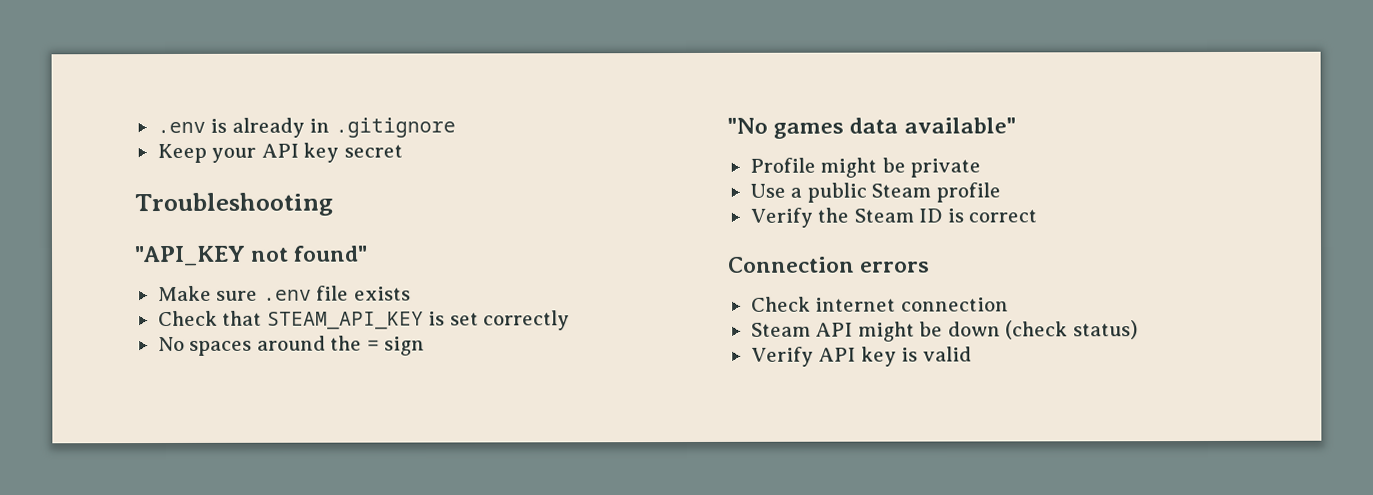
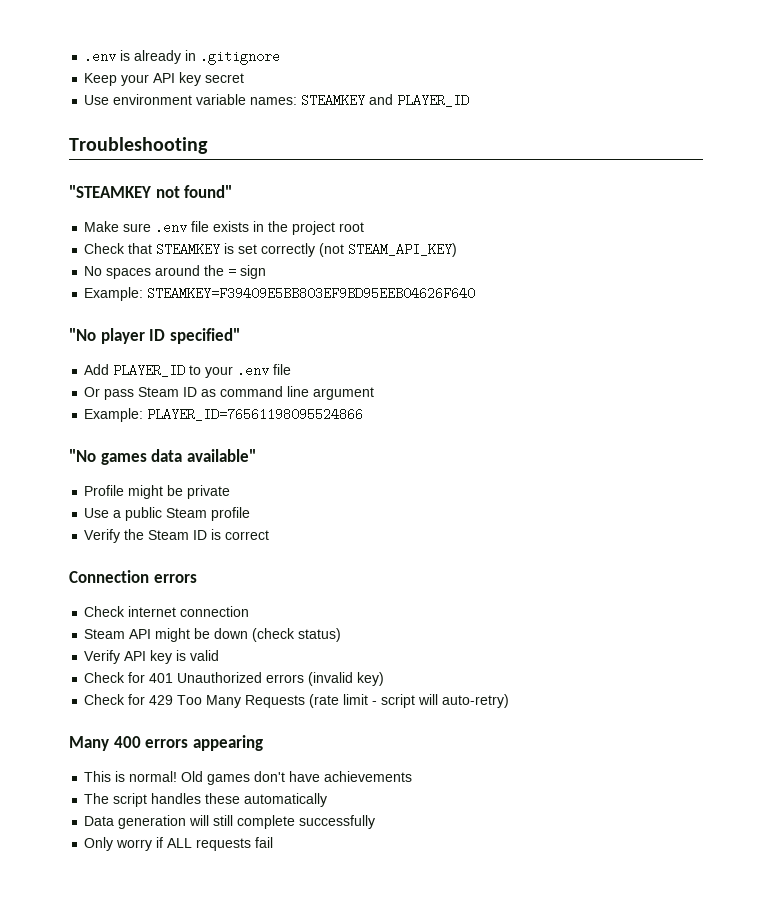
+ Use environment variable names: STEAMKEY and PLAYER_ID
- "API_KEY not found"
+ "STEAMKEY not found"
- Make sure .env file exists
+ Make sure .env file exists in the project root
- Check that STEAM_API_KEY is set correctly
+ Check that STEAMKEY is set correctly (not STEAM_API_KEY)
+ Example: STEAMKEY=F39409E5BB803EF9BD95EEB04626F640
+ "No player ID specified"
+ Add PLAYER_ID to your .env file
+ Or pass Steam ID as command line argument
+ Example: PLAYER_ID=76561198095524866
+ Check for 401 Unauthorized errors (invalid key)
+ Check for 429 Too Many Requests (rate limit - script will auto-retry)
+ Many 400 errors appearing
+ This is normal! Old games don't have achievements
+ The script handles these automatically
+ Data generation will still complete successfully
+ Only worry if ALL requests fail

